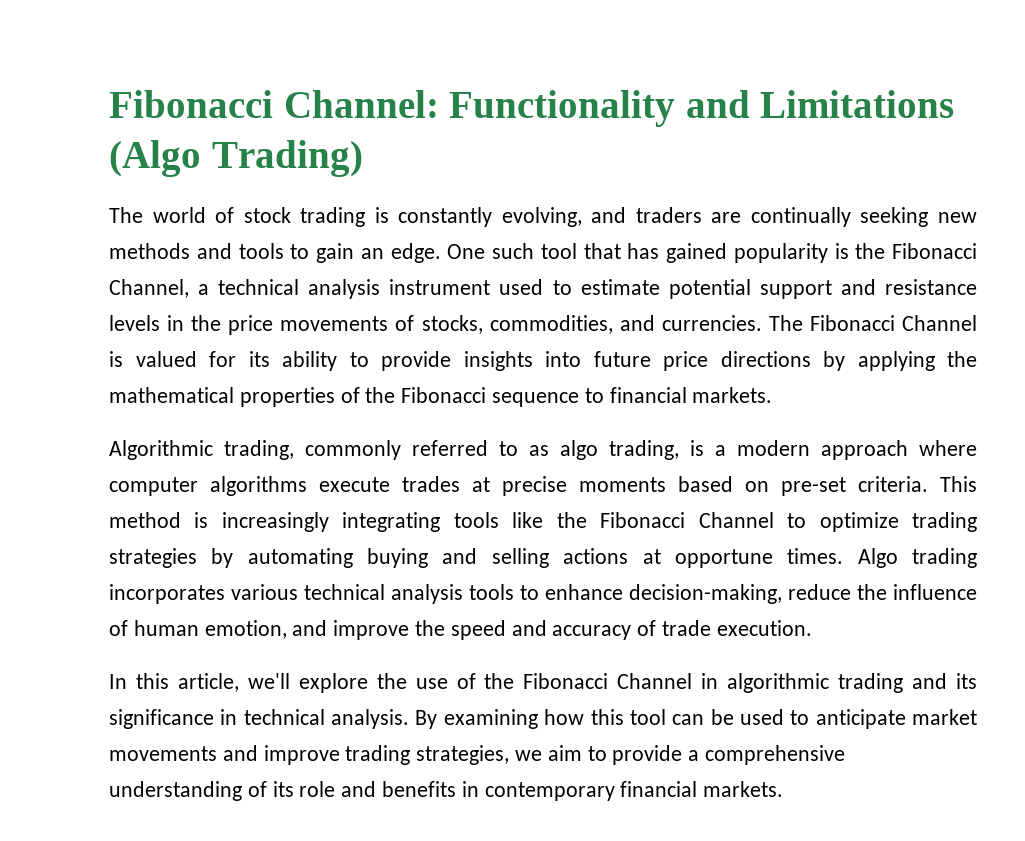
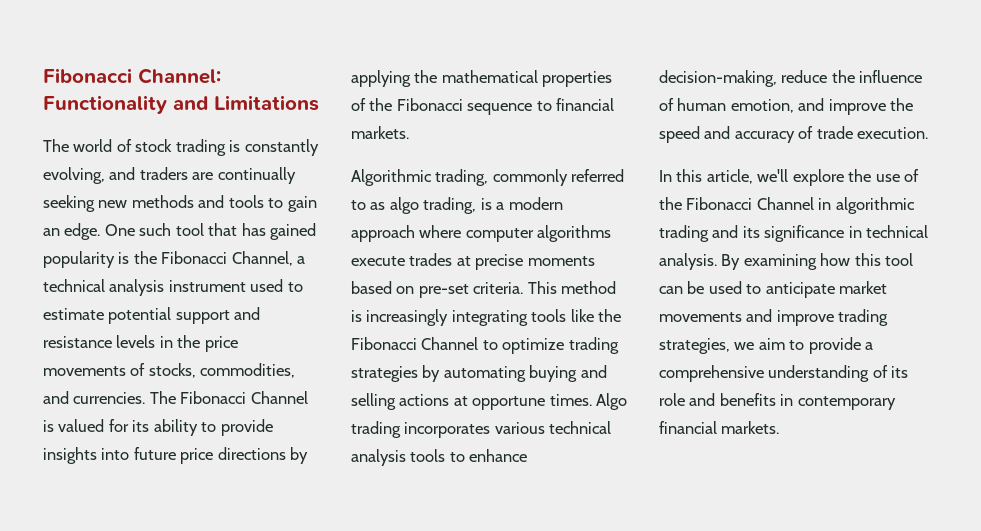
- Fibonacci Channel: Functionality and Limitations (Algo Trading)
+ Fibonacci Channel: Functionality and Limitations

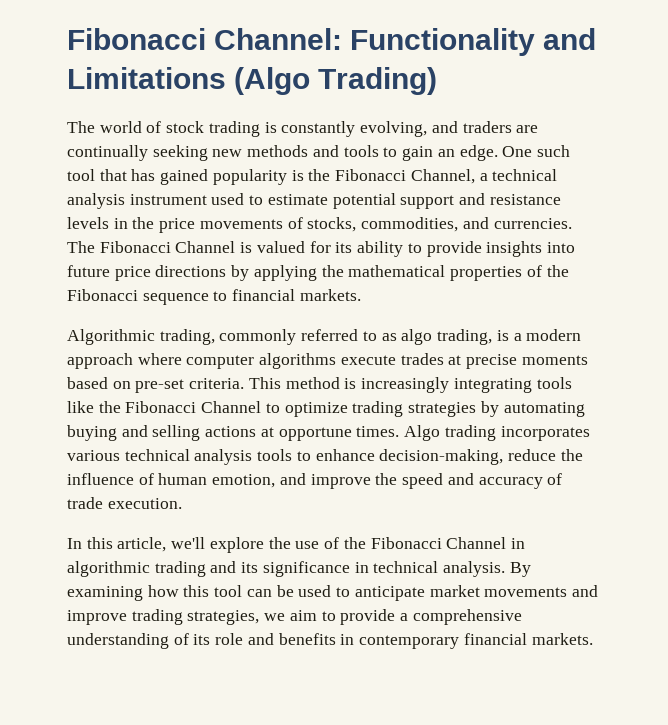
- Fibonacci Channel: Functionality and Limitations
+ Fibonacci Channel: Functionality and Limitations (Algo Trading)

